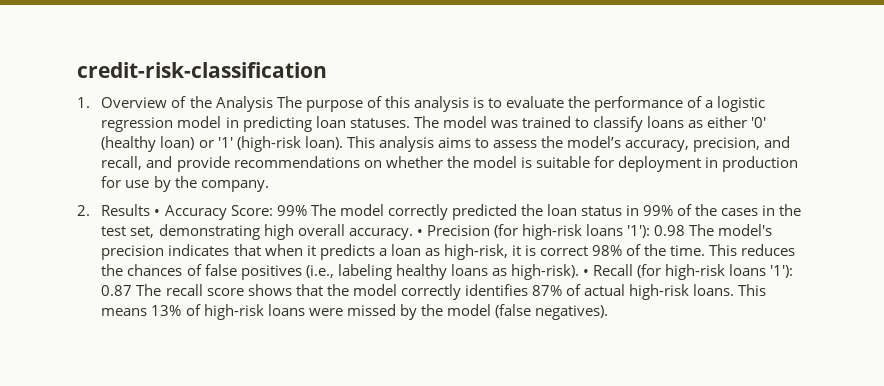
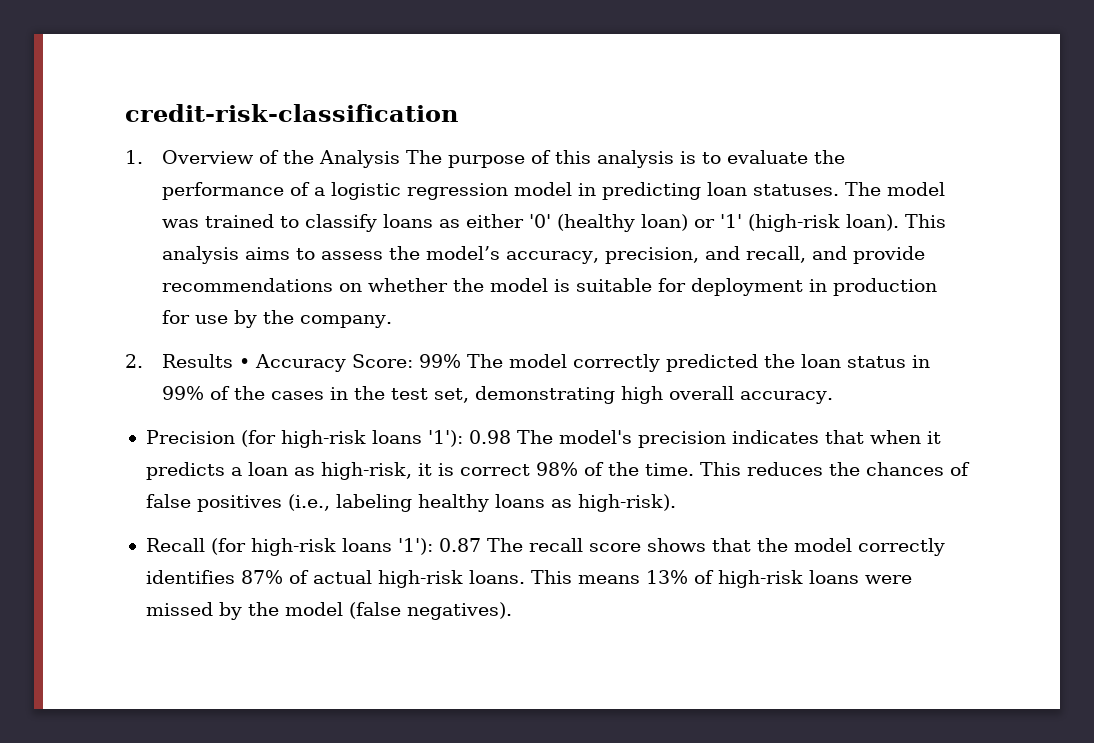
- 2. Results • Accuracy Score: 99% The model correctly predicted the loan status in 99% of the cases in the test set, demonstrating high overall accuracy. • Precision (for high-risk loans '1'): 0.98 The model's precision indicates that when it predicts a loan as high-risk, it is correct 98% of the time.
+ 2. Results • Accuracy Score: 99% The model correctly predicted the loan status in 99% of the cases in the test set, demonstrating high overall accuracy.
+ Precision (for high-risk loans '1'): 0.98 The model's precision indicates that when it predicts a loan as high-risk, it is correct 98% of the time.
- This reduces the chances of false positives (i.e., labeling healthy loans as high-risk). • Recall (for high-risk loans '1'): 0.87 The recall score shows that the model correctly identifies 87% of actual high-risk loans.
+ This reduces the chances of false positives (i.e., labeling healthy loans as high-risk).
+ Recall (for high-risk loans '1'): 0.87 The recall score shows that the model correctly identifies 87% of actual high-risk loans.

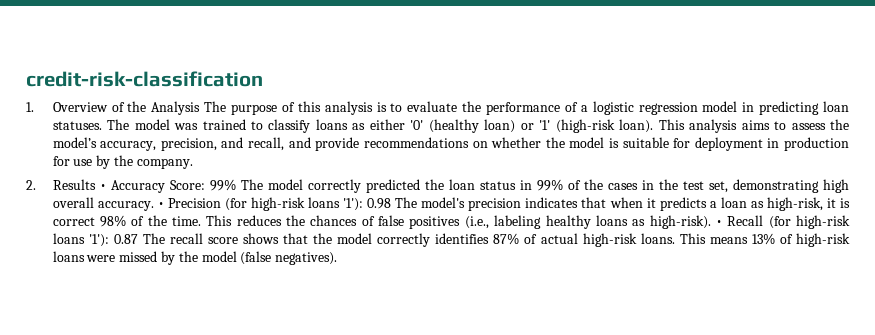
- 2. Results • Accuracy Score: 99% The model correctly predicted the loan status in 99% of the cases in the test set, demonstrating high overall accuracy.
- Precision (for high-risk loans '1'): 0.98 The model's precision indicates that when it predicts a loan as high-risk, it is correct 98% of the time.
+ 2. Results • Accuracy Score: 99% The model correctly predicted the loan status in 99% of the cases in the test set, demonstrating high overall accuracy. • Precision (for high-risk loans '1'): 0.98 The model's precision indicates that when it predicts a loan as high-risk, it is correct 98% of the time.
- This reduces the chances of false positives (i.e., labeling healthy loans as high-risk).
- Recall (for high-risk loans '1'): 0.87 The recall score shows that the model correctly identifies 87% of actual high-risk loans.
+ This reduces the chances of false positives (i.e., labeling healthy loans as high-risk). • Recall (for high-risk loans '1'): 0.87 The recall score shows that the model correctly identifies 87% of actual high-risk loans.

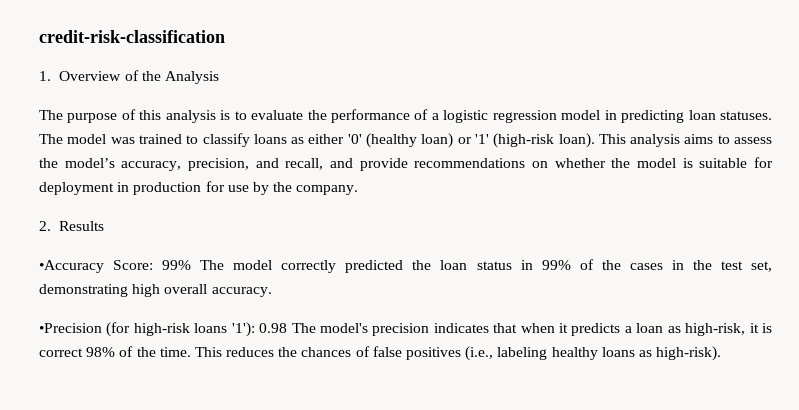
- 1. Overview of the Analysis The purpose of this analysis is to evaluate the performance of a logistic regression model in predicting loan statuses.
+ 1. Overview of the Analysis
+ The purpose of this analysis is to evaluate the performance of a logistic regression model in predicting loan statuses.
- 2. Results • Accuracy Score: 99% The model correctly predicted the loan status in 99% of the cases in the test set, demonstrating high overall accuracy. • Precision (for high-risk loans '1'): 0.98 The model's precision indicates that when it predicts a loan as high-risk, it is correct 98% of the time.
+ 2. Results
+ •Accuracy Score: 99% The model correctly predicted the loan status in 99% of the cases in the test set, demonstrating high overall accuracy.
+ •Precision (for high-risk loans '1'): 0.98 The model's precision indicates that when it predicts a loan as high-risk, it is correct 98% of the time.
- • Recall (for high-risk loans '1'): 0.87 The recall score shows that the model correctly identifies 87% of actual high-risk loans. This means 13% of high-risk loans were missed by the model (false negatives).

